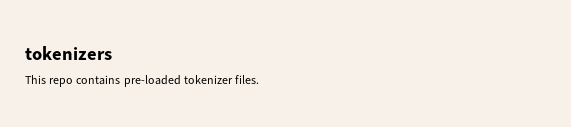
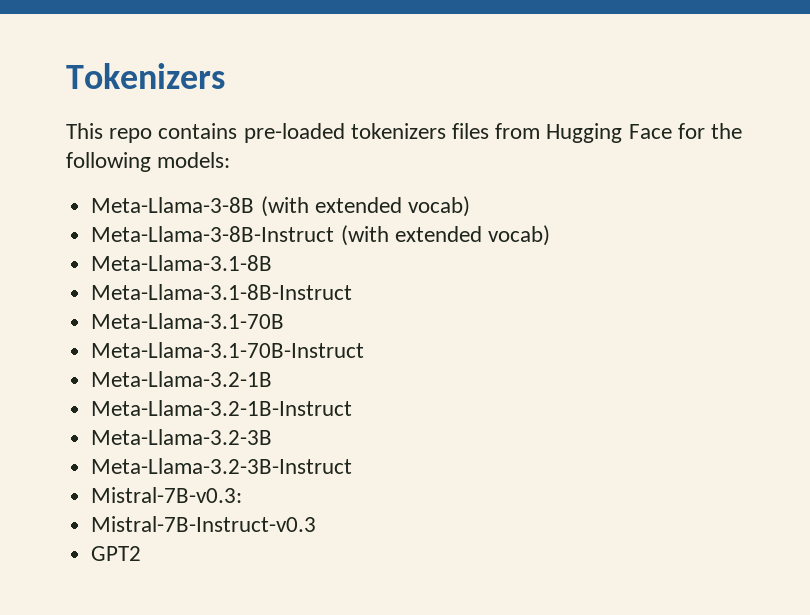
- tokenizers
+ Tokenizers
- This repo contains pre-loaded tokenizer files.
+ This repo contains pre-loaded tokenizers files from Hugging Face for the following models:
+ Meta-Llama-3-8B (with extended vocab)
+ Meta-Llama-3-8B-Instruct (with extended vocab)
+ Meta-Llama-3.1-8B
+ Meta-Llama-3.1-8B-Instruct
+ Meta-Llama-3.1-70B
+ Meta-Llama-3.1-70B-Instruct
+ Meta-Llama-3.2-1B
+ Meta-Llama-3.2-1B-Instruct
+ Meta-Llama-3.2-3B
+ Meta-Llama-3.2-3B-Instruct
+ Mistral-7B-v0.3:
+ Mistral-7B-Instruct-v0.3
+ GPT2

